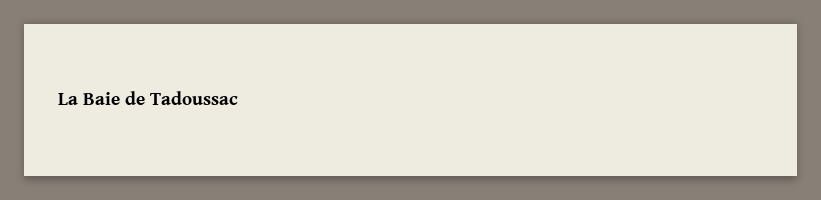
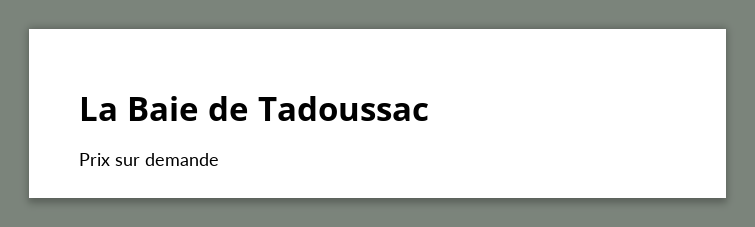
+ Prix sur demande

